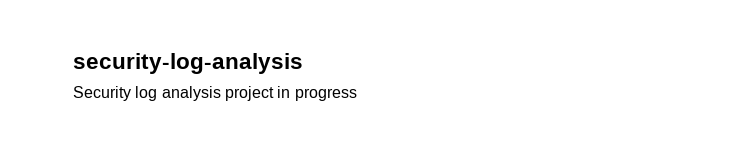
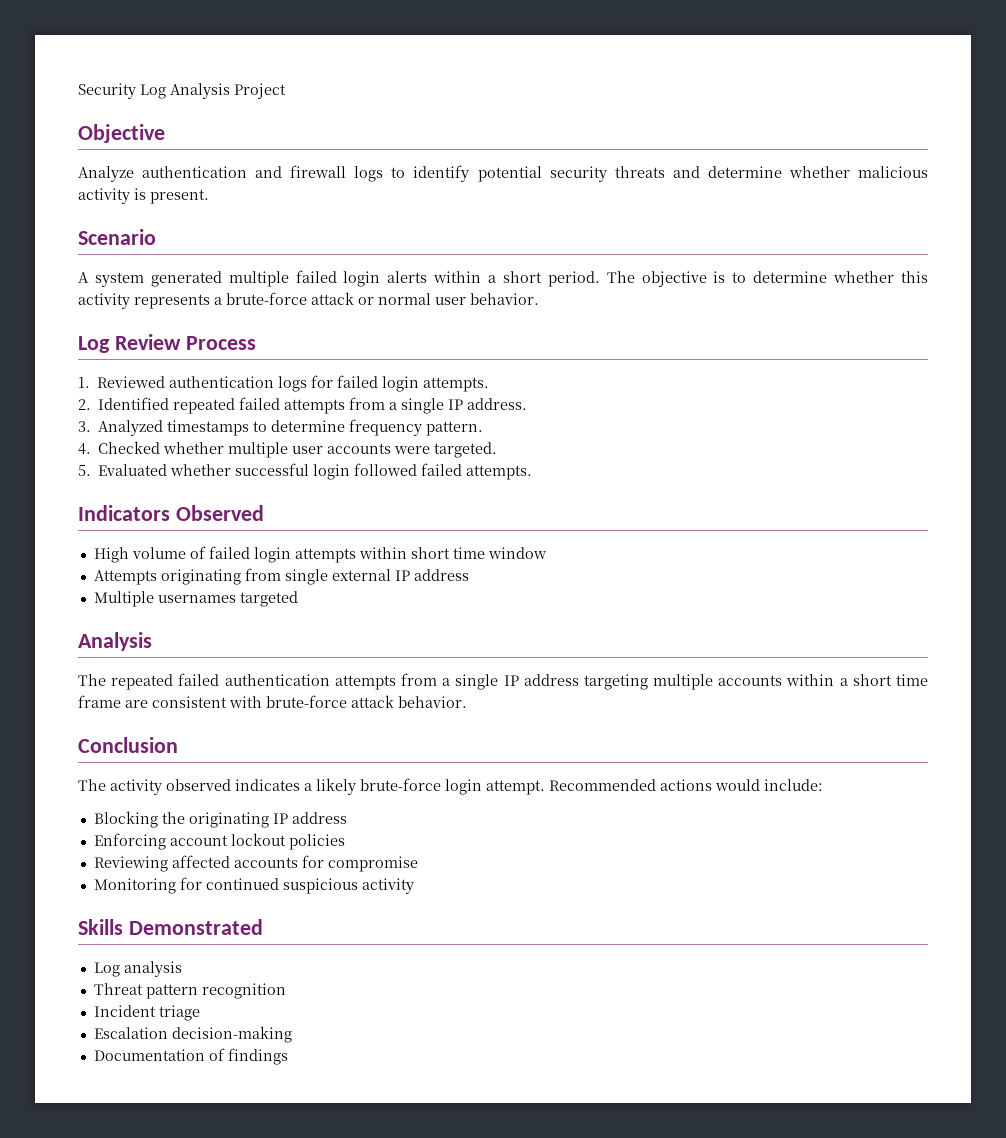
- security-log-analysis
- Security log analysis project in progress
+ Security Log Analysis Project
+ Objective
+ Analyze authentication and firewall logs to identify potential security threats and determine whether malicious activity is present.
+ Scenario
+ A system generated multiple failed login alerts within a short period. The objective is to determine whether this activity represents a brute-force attack or normal user behavior.
+ Log Review Process
+ 1. Reviewed authentication logs for failed login attempts.
+ 2. Identified repeated failed attempts from a single IP address.
+ 3. Analyzed timestamps to determine frequency pattern.
+ 4. Checked whether multiple user accounts were targeted.
+ 5. Evaluated whether successful login followed failed attempts.
+ Indicators Observed
+ High volume of failed login attempts within short time window
+ Attempts originating from single external IP address
+ Multiple usernames targeted
+ Analysis
+ The repeated failed authentication attempts from a single IP address targeting multiple accounts within a short time frame are consistent with brute-force attack behavior.
+ Conclusion
+ The activity observed indicates a likely brute-force login attempt. Recommended actions would include:
+ Blocking the originating IP address
+ Enforcing account lockout policies
+ Reviewing affected accounts for compromise
+ Monitoring for continued suspicious activity
+ Skills Demonstrated
+ Log analysis
+ Threat pattern recognition
+ Incident triage
+ Escalation decision-making
+ Documentation of findings

